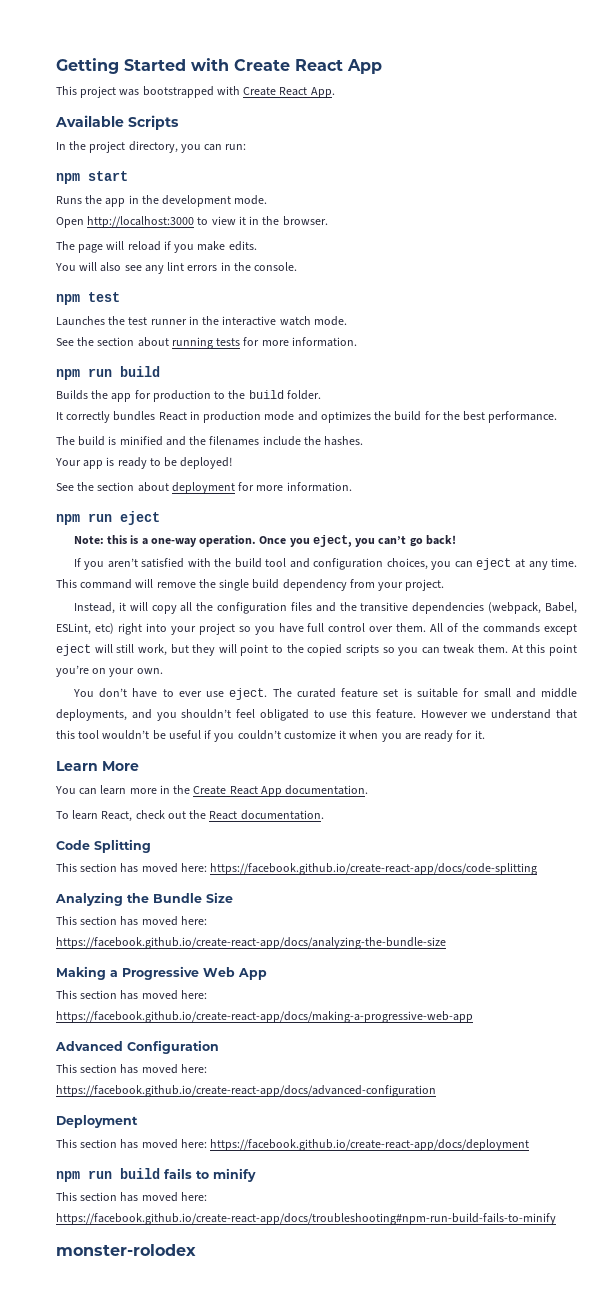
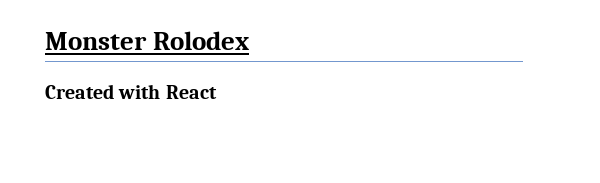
- Getting Started with Create React App
- This project was bootstrapped with Create React App.
- Available Scripts
- In the project directory, you can run:
- npm start
- Runs the app in the development mode.
- Open http://localhost:3000 to view it in the browser.
- The page will reload if you make edits.
- You will also see any lint errors in the console.
- npm test
- Launches the test runner in the interactive watch mode.
- See the section about running tests for more information.
- npm run build
- Builds the app for production to the build folder.
- It correctly bundles React in production mode and optimizes the build for the best performance.
- The build is minified and the filenames include the hashes.
- Your app is ready to be deployed!
- See the section about deployment for more information.
- npm run eject
- Note: this is a one-way operation. Once you eject, you can’t go back!
- If you aren’t satisfied with the build tool and configuration choices, you can eject at any time. This command will remove the single build dependency from your project.
- Instead, it will copy all the configuration files and the transitive dependencies (webpack, Babel, ESLint, etc) right into your project so you have full control over them. All of the commands except eject will still work, but they will point to the copied scripts so you can tweak them. At this point you’re on your own.
- You don’t have to ever use eject. The curated feature set is suitable for small and middle deployments, and you shouldn’t feel obligated to use this feature. However we understand that this tool wouldn’t be useful if you couldn’t customize it when you are ready for it.
- Learn More
- You can learn more in the Create React App documentation.
- To learn React, check out the React documentation.
- Code Splitting
- This section has moved here: https://facebook.github.io/create-react-app/docs/code-splitting
- Analyzing the Bundle Size
- This section has moved here: https://facebook.github.io/create-react-app/docs/analyzing-the-bundle-size
- Making a Progressive Web App
- This section has moved here: https://facebook.github.io/create-react-app/docs/making-a-progressive-web-app
- Advanced Configuration
- This section has moved here: https://facebook.github.io/create-react-app/docs/advanced-configuration
- Deployment
- This section has moved here: https://facebook.github.io/create-react-app/docs/deployment
- npm run build fails to minify
- This section has moved here: https://facebook.github.io/create-react-app/docs/troubleshooting#npm-run-build-fails-to-minify
- monster-rolodex
+ Monster Rolodex
+ Created with React

